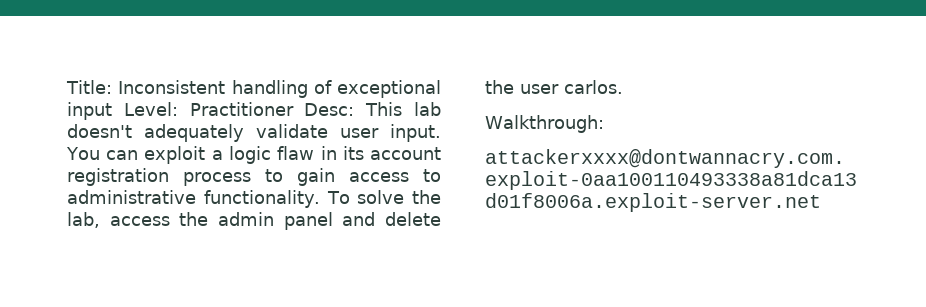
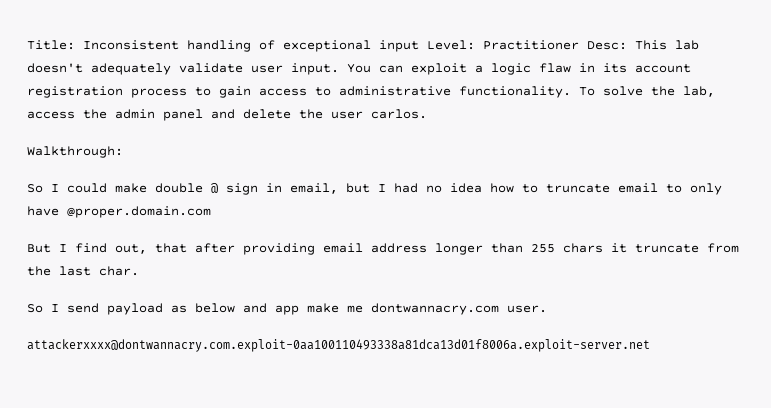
+ So I could make double @ sign in email, but I had no idea how to truncate email to only have @proper.domain.com
+ But I find out, that after providing email address longer than 255 chars it truncate from the last char.
+ So I send payload as below and app make me dontwannacry.com user.

